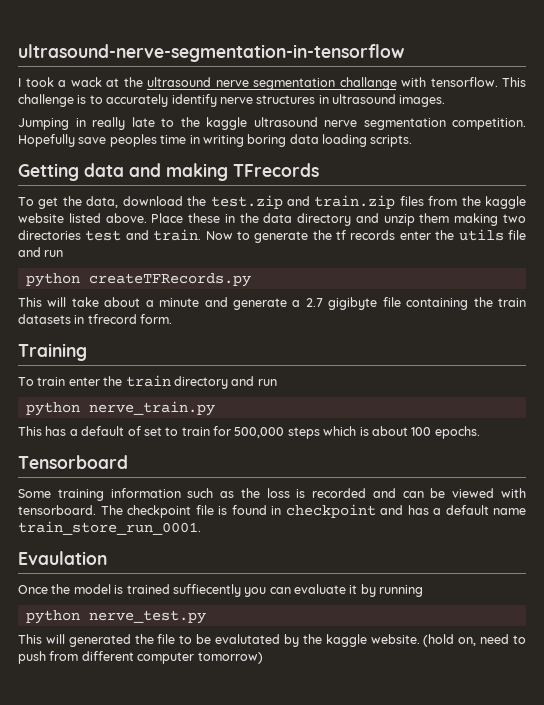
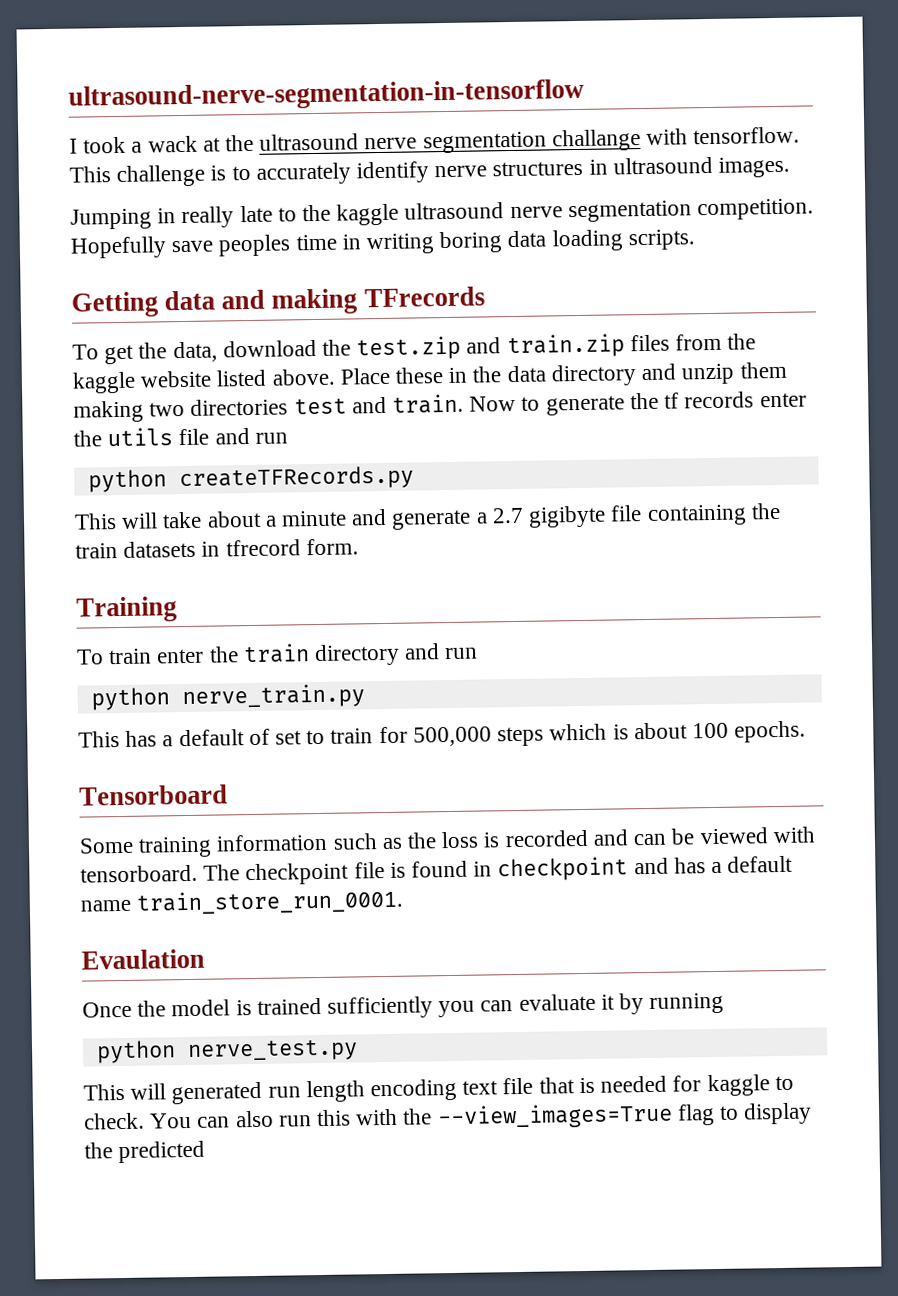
- Once the model is trained suffiecently you can evaluate it by running
+ Once the model is trained sufficiently you can evaluate it by running
- This will generated the file to be evalutated by the kaggle website. (hold on, need to push from different computer tomorrow)
+ This will generated run length encoding text file that is needed for kaggle to check. You can also run this with the --view_images=True flag to display the predicted

